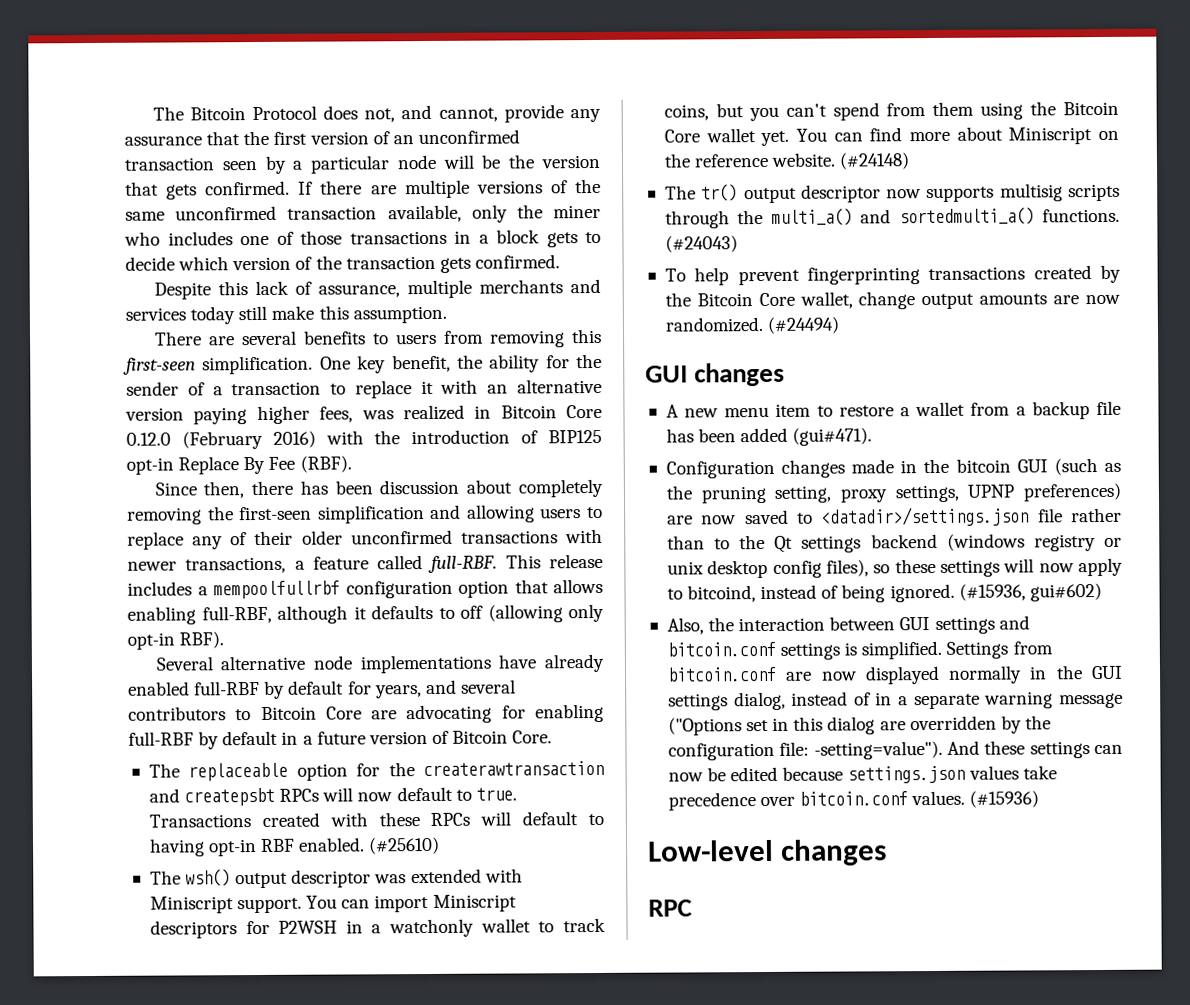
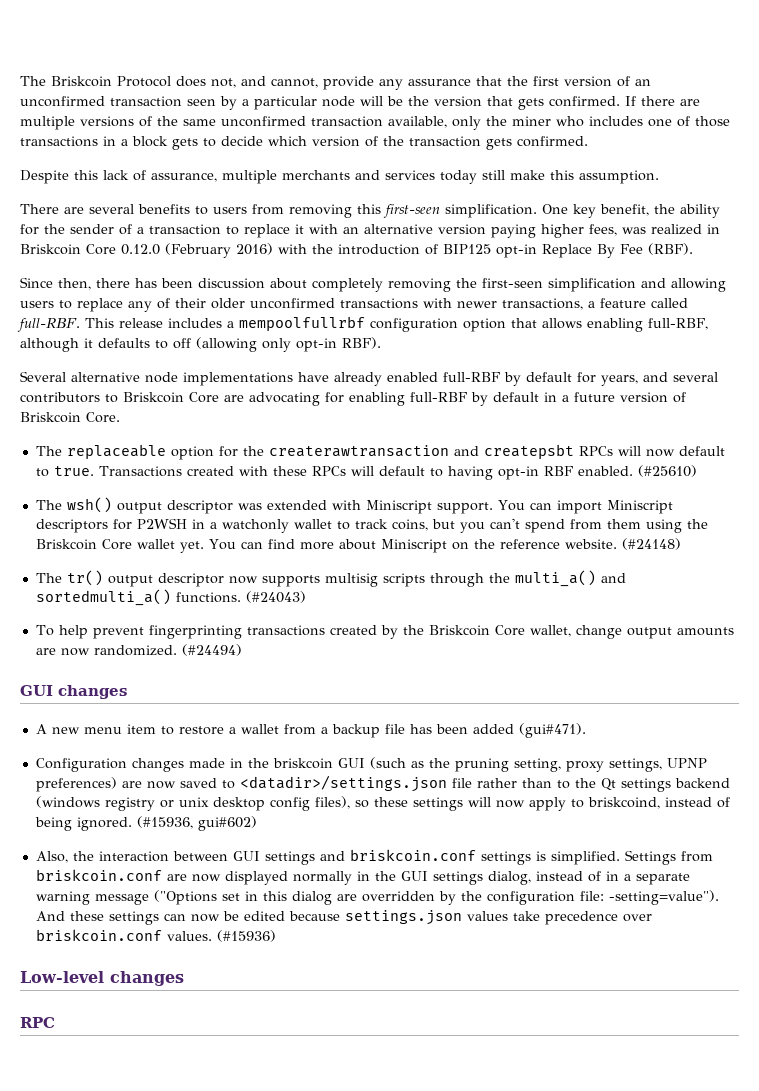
- The Bitcoin Protocol does not, and cannot, provide any assurance that the first version of an unconfirmed transaction seen by a particular node will be the version that gets confirmed.
+ The Briskcoin Protocol does not, and cannot, provide any assurance that the first version of an unconfirmed transaction seen by a particular node will be the version that gets confirmed.
- One key benefit, the ability for the sender of a transaction to replace it with an alternative version paying higher fees, was realized in Bitcoin Core 0.12.0 (February 2016) with the introduction of BIP125 opt-in Replace By Fee (RBF).
+ One key benefit, the ability for the sender of a transaction to replace it with an alternative version paying higher fees, was realized in Briskcoin Core 0.12.0 (February 2016) with the introduction of BIP125 opt-in Replace By Fee (RBF).
- Several alternative node implementations have already enabled full-RBF by default for years, and several contributors to Bitcoin Core are advocating for enabling full-RBF by default in a future version of Bitcoin Core.
+ Several alternative node implementations have already enabled full-RBF by default for years, and several contributors to Briskcoin Core are advocating for enabling full-RBF by default in a future version of Briskcoin Core.
- You can import Miniscript descriptors for P2WSH in a watchonly wallet to track coins, but you can't spend from them using the Bitcoin Core wallet yet.
+ You can import Miniscript descriptors for P2WSH in a watchonly wallet to track coins, but you can't spend from them using the Briskcoin Core wallet yet.
- To help prevent fingerprinting transactions created by the Bitcoin Core wallet, change output amounts are now randomized.
+ To help prevent fingerprinting transactions created by the Briskcoin Core wallet, change output amounts are now randomized.
- Configuration changes made in the bitcoin GUI (such as the pruning setting, proxy settings, UPNP preferences) are now saved to <datadir>/settings.json file rather than to the Qt settings backend (windows registry or unix desktop config files), so these settings will now apply to bitcoind, instead of being ignored.
+ Configuration changes made in the briskcoin GUI (such as the pruning setting, proxy settings, UPNP preferences) are now saved to <datadir>/settings.json file rather than to the Qt settings backend (windows registry or unix desktop config files), so these settings will now apply to briskcoind, instead of being ignored.
- Also, the interaction between GUI settings and bitcoin.conf settings is simplified.
+ Also, the interaction between GUI settings and briskcoin.conf settings is simplified.
- Settings from bitcoin.conf are now displayed normally in the GUI settings dialog, instead of in a separate warning message ("Options set in this dialog are overridden by the configuration file: -setting=value").
+ Settings from briskcoin.conf are now displayed normally in the GUI settings dialog, instead of in a separate warning message ("Options set in this dialog are overridden by the configuration file: -setting=value").
- And these settings can now be edited because settings.json values take precedence over bitcoin.conf values.
+ And these settings can now be edited because settings.json values take precedence over briskcoin.conf values.

